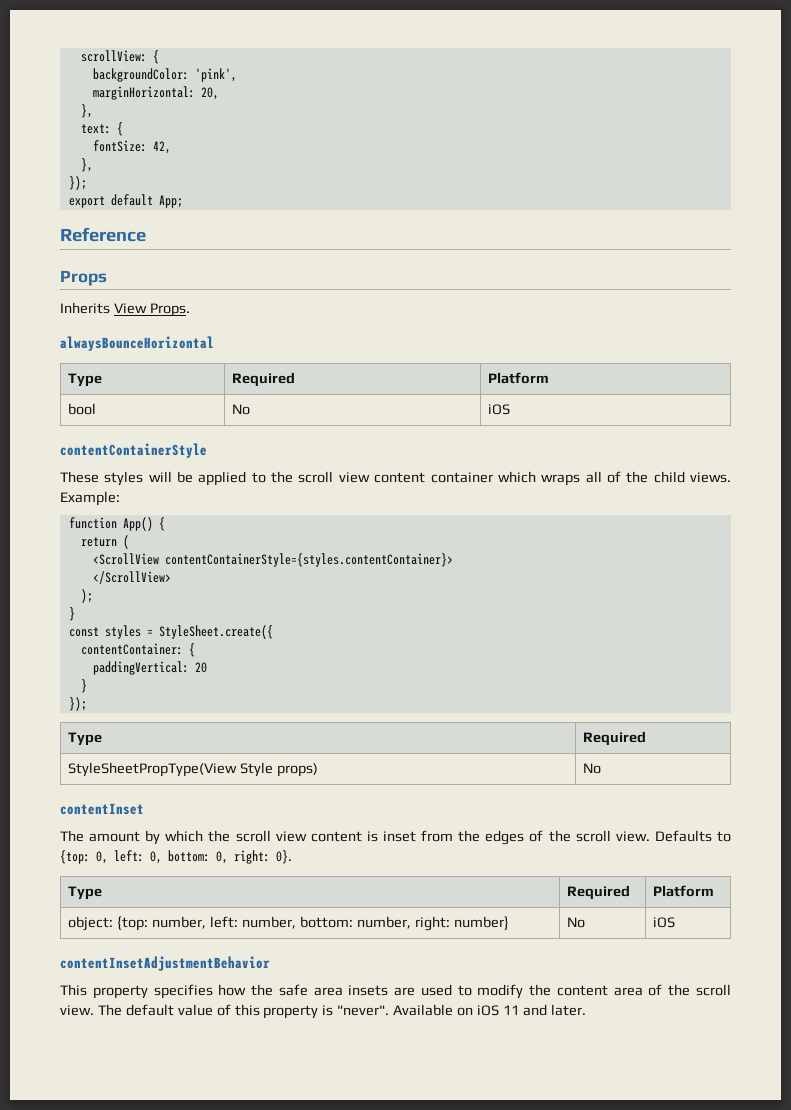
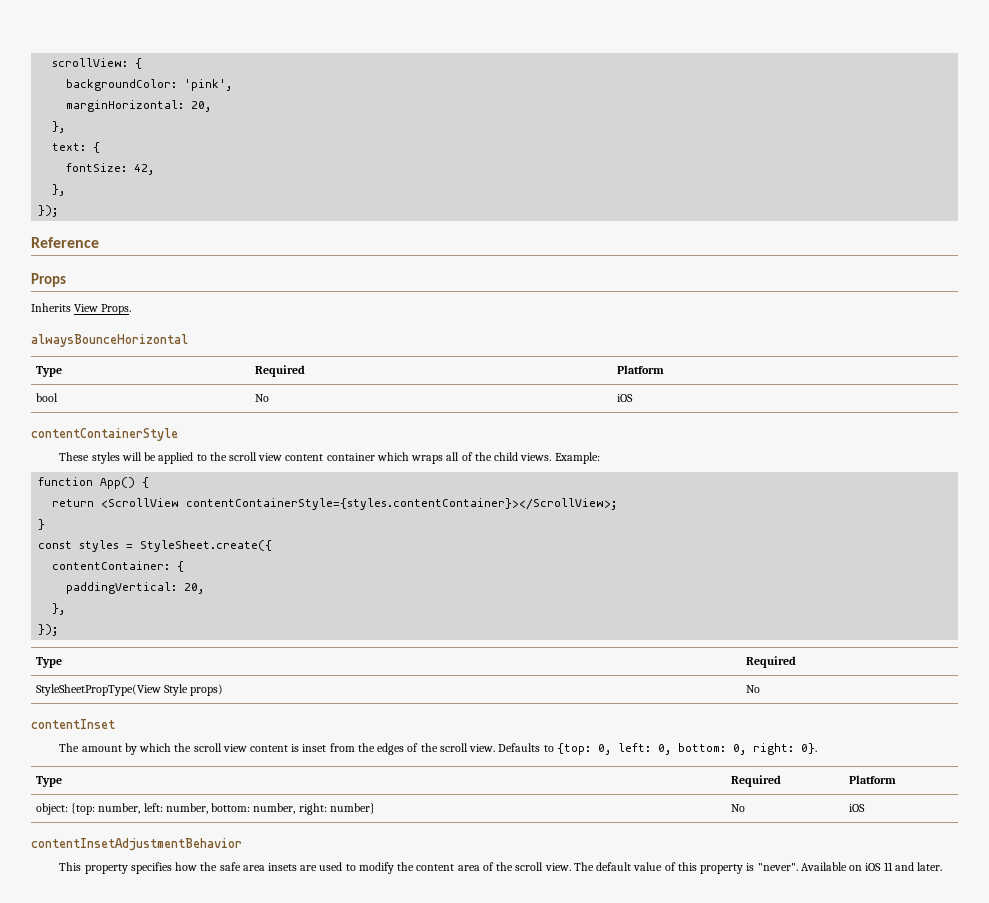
- export default App;
- return (
- <ScrollView contentContainerStyle={styles.contentContainer}>
- </ScrollView>
- );
+ return <ScrollView contentContainerStyle={styles.contentContainer}></ScrollView>;
- paddingVertical: 20
- }
+ paddingVertical: 20,
+ },

